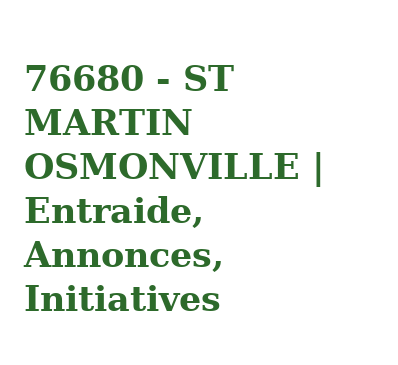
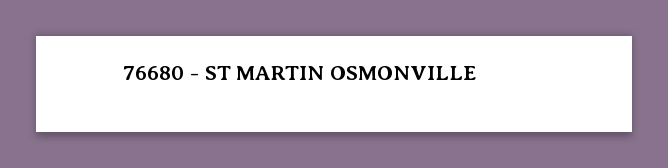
- 76680 - ST MARTIN OSMONVILLE | Entraide, Annonces, Initiatives
+ 76680 - ST MARTIN OSMONVILLE

